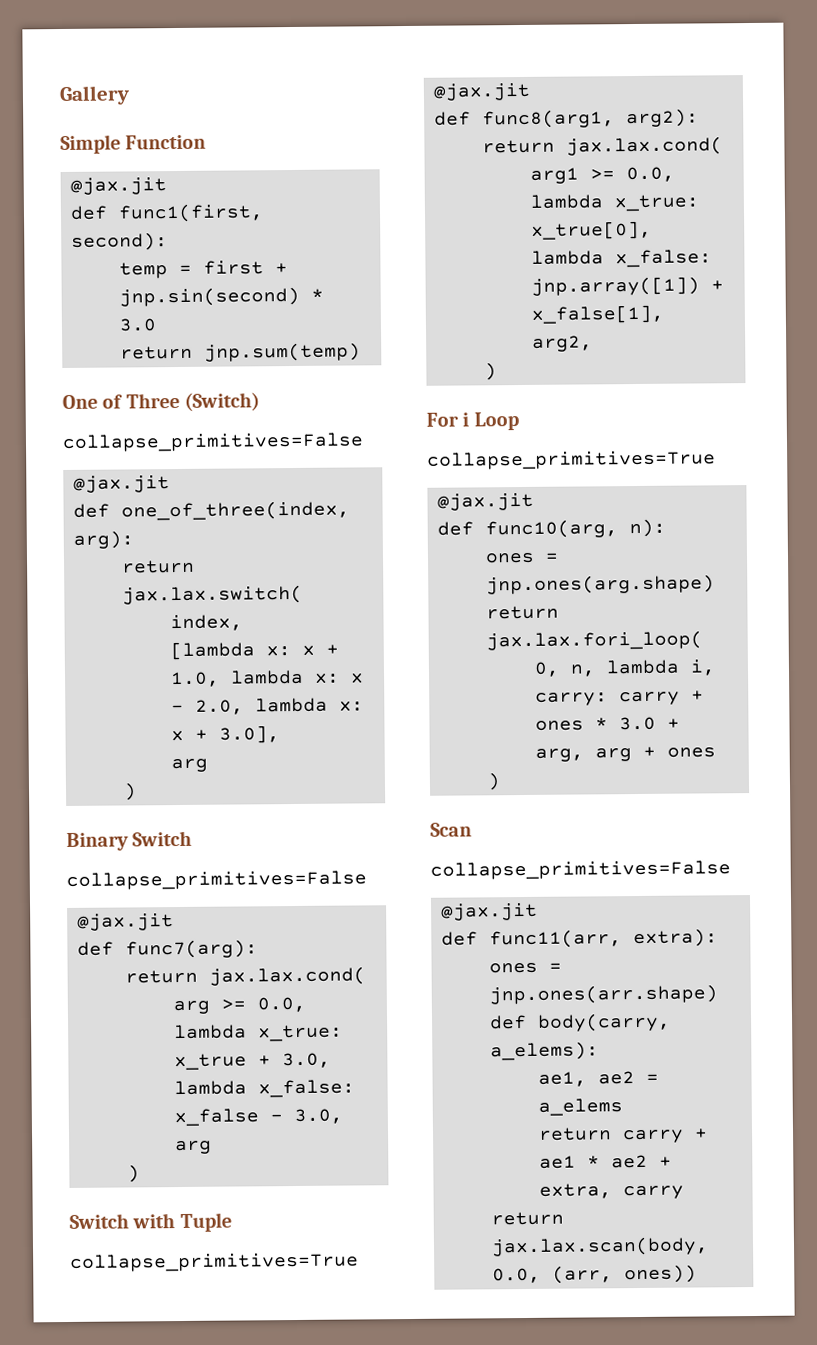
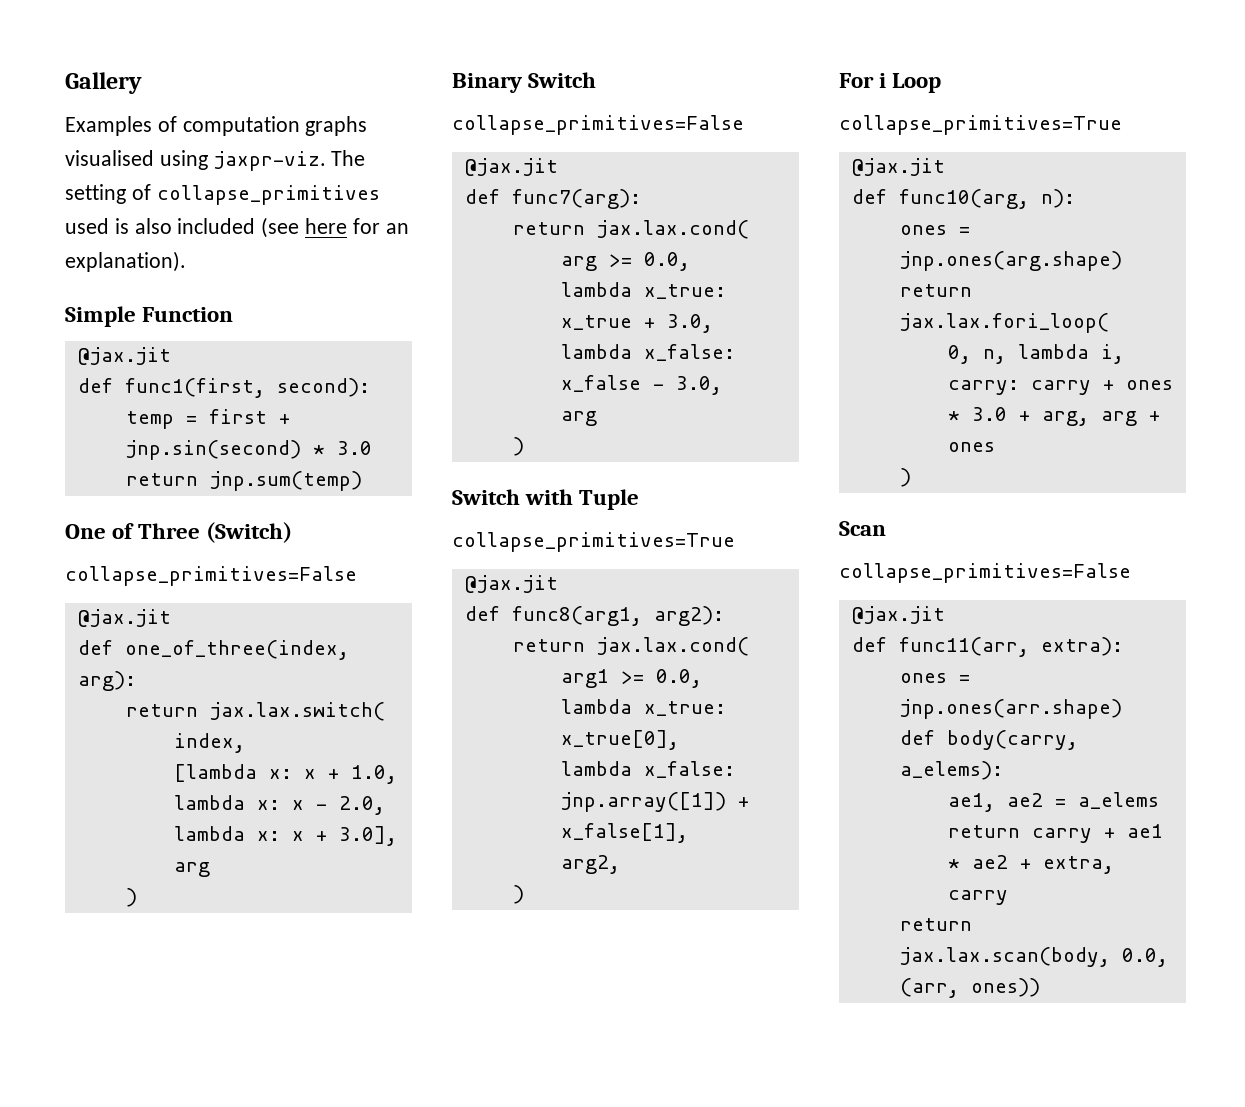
+ Examples of computation graphs visualised using jaxpr-viz. The setting of collapse_primitives used is also included (see here for an explanation).

